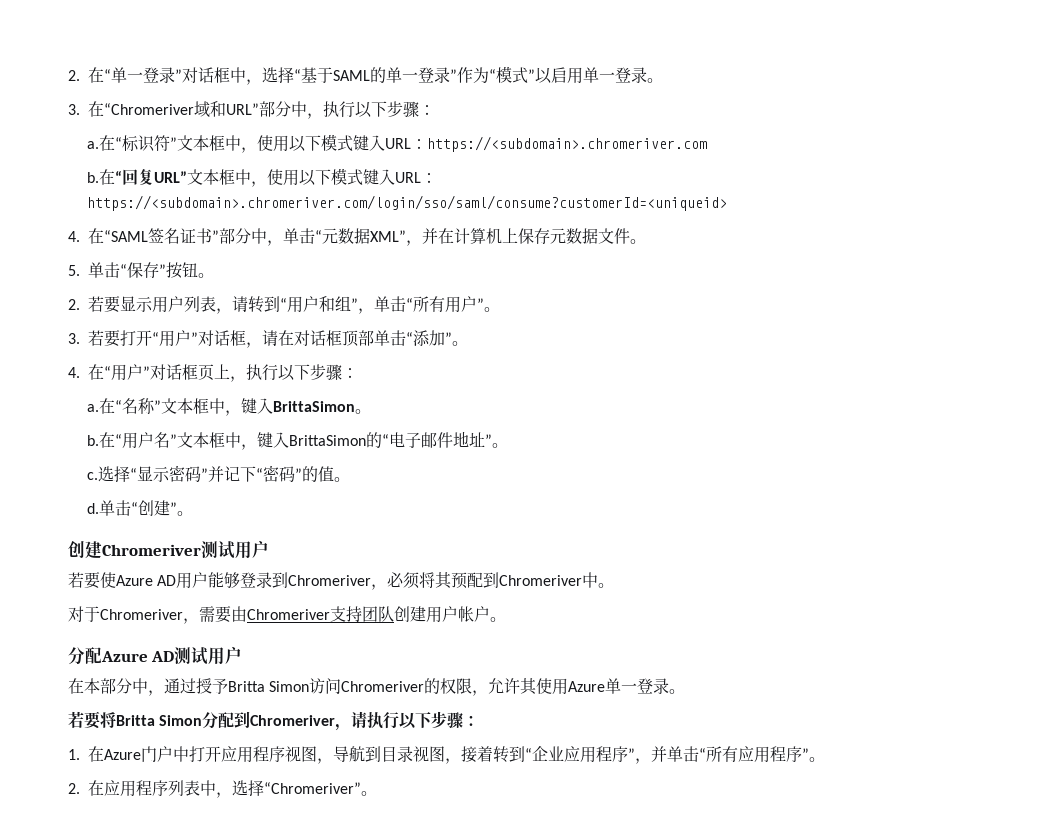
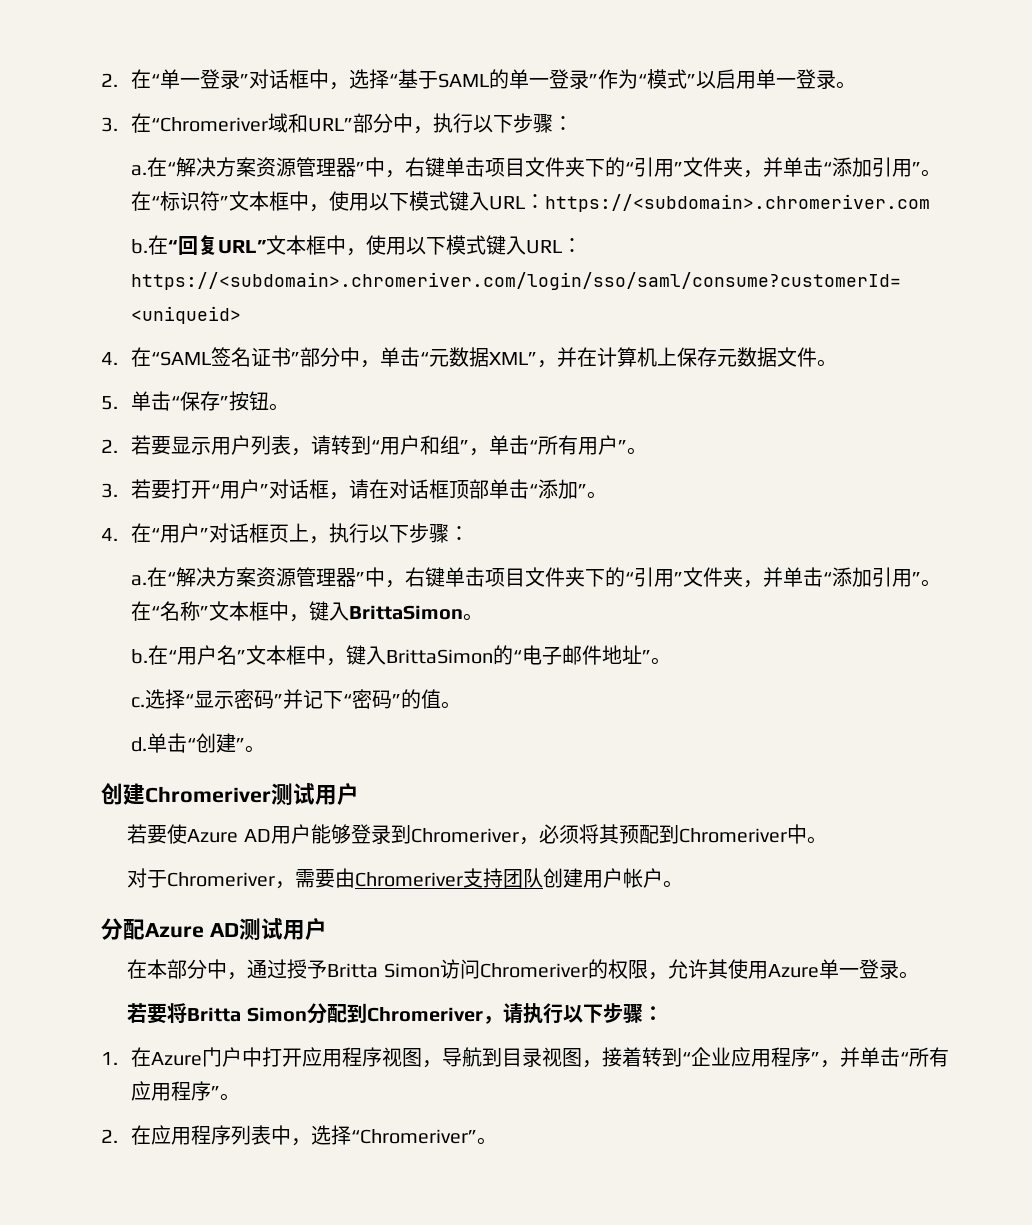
- 在“标识符”文本框中，使用以下模式键入URL：https://<subdomain>.chromeriver.com
+ 在“解决方案资源管理器”中，右键单击项目文件夹下的“引用”文件夹，并单击“添加引用”。在“标识符”文本框中，使用以下模式键入URL：https://<subdomain>.chromeriver.com
- 在“名称”文本框中，键入BrittaSimon。
+ 在“解决方案资源管理器”中，右键单击项目文件夹下的“引用”文件夹，并单击“添加引用”。在“名称”文本框中，键入BrittaSimon。

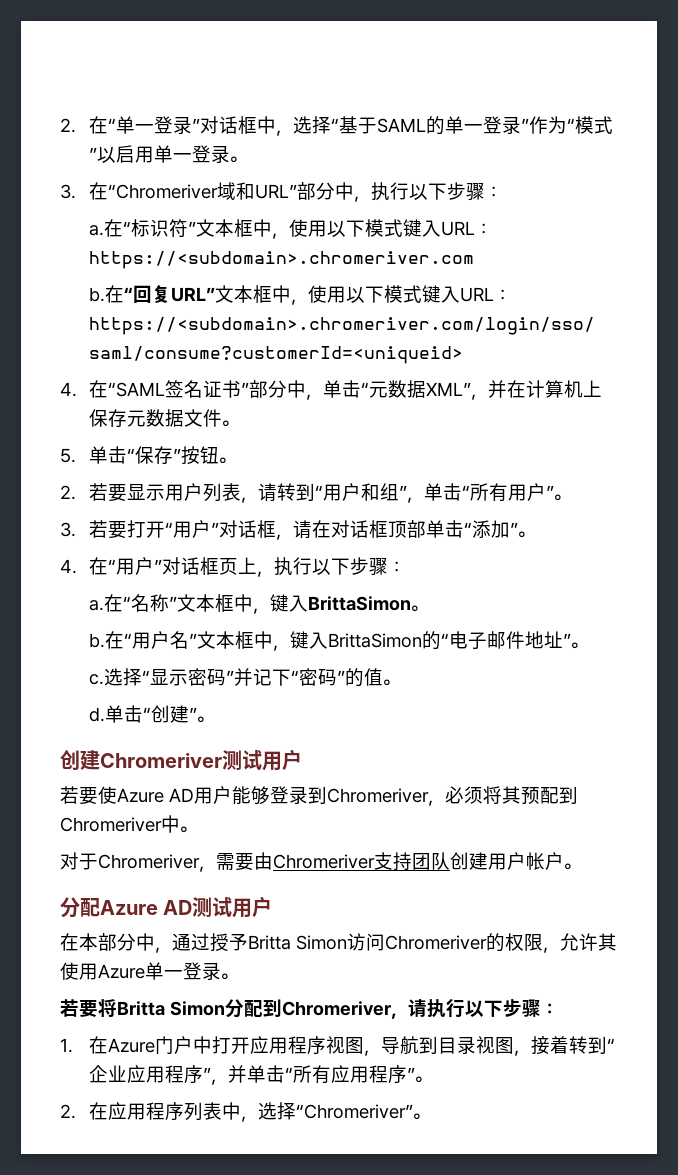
- 在“解决方案资源管理器”中，右键单击项目文件夹下的“引用”文件夹，并单击“添加引用”。在“标识符”文本框中，使用以下模式键入URL：https://<subdomain>.chromeriver.com
+ 在“标识符”文本框中，使用以下模式键入URL：https://<subdomain>.chromeriver.com
- 在“解决方案资源管理器”中，右键单击项目文件夹下的“引用”文件夹，并单击“添加引用”。在“名称”文本框中，键入BrittaSimon。
+ 在“名称”文本框中，键入BrittaSimon。

